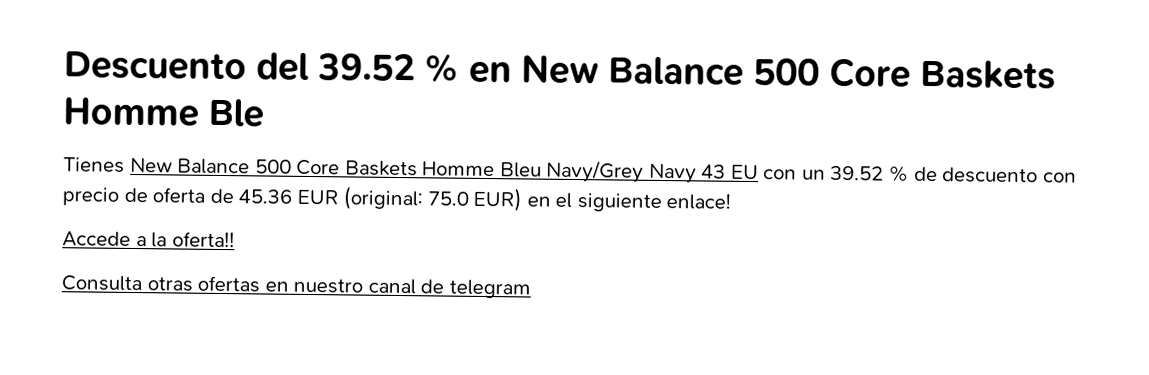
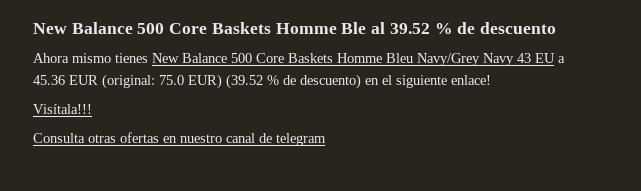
- Descuento del 39.52 % en New Balance 500 Core Baskets Homme Ble
- Tienes New Balance 500 Core Baskets Homme Bleu Navy/Grey Navy 43 EU con un 39.52 % de descuento con precio de oferta de 45.36 EUR (original: 75.0 EUR) en el siguiente enlace!
+ New Balance 500 Core Baskets Homme Ble al 39.52 % de descuento
+ Ahora mismo tienes New Balance 500 Core Baskets Homme Bleu Navy/Grey Navy 43 EU a 45.36 EUR (original: 75.0 EUR) (39.52 % de descuento) en el siguiente enlace!
- Accede a la oferta!!
+ Visítala!!!

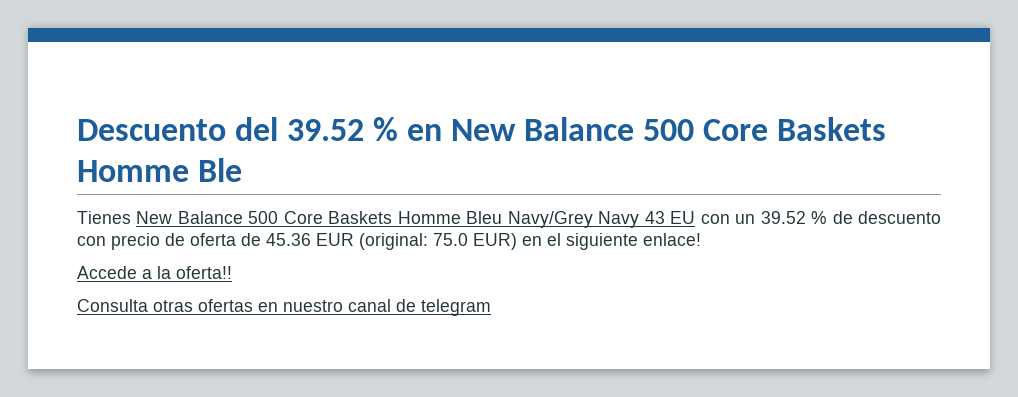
- New Balance 500 Core Baskets Homme Ble al 39.52 % de descuento
- Ahora mismo tienes New Balance 500 Core Baskets Homme Bleu Navy/Grey Navy 43 EU a 45.36 EUR (original: 75.0 EUR) (39.52 % de descuento) en el siguiente enlace!
+ Descuento del 39.52 % en New Balance 500 Core Baskets Homme Ble
+ Tienes New Balance 500 Core Baskets Homme Bleu Navy/Grey Navy 43 EU con un 39.52 % de descuento con precio de oferta de 45.36 EUR (original: 75.0 EUR) en el siguiente enlace!
- Visítala!!!
+ Accede a la oferta!!

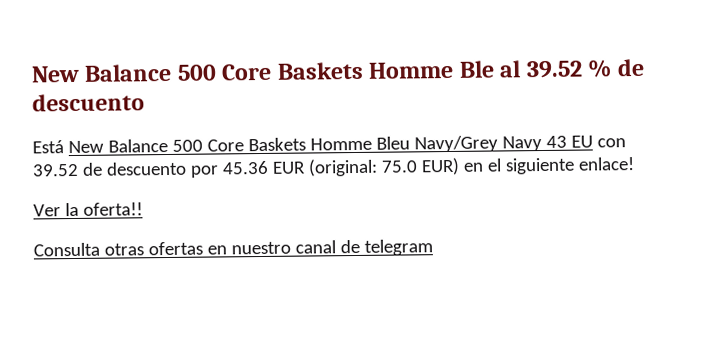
- Descuento del 39.52 % en New Balance 500 Core Baskets Homme Ble
- Tienes New Balance 500 Core Baskets Homme Bleu Navy/Grey Navy 43 EU con un 39.52 % de descuento con precio de oferta de 45.36 EUR (original: 75.0 EUR) en el siguiente enlace!
+ New Balance 500 Core Baskets Homme Ble al 39.52 % de descuento
+ Está New Balance 500 Core Baskets Homme Bleu Navy/Grey Navy 43 EU con 39.52 de descuento por 45.36 EUR (original: 75.0 EUR) en el siguiente enlace!
- Accede a la oferta!!
+ Ver la oferta!!

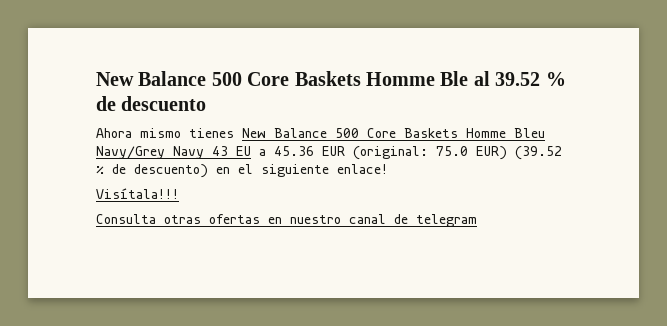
- Está New Balance 500 Core Baskets Homme Bleu Navy/Grey Navy 43 EU con 39.52 de descuento por 45.36 EUR (original: 75.0 EUR) en el siguiente enlace!
+ Ahora mismo tienes New Balance 500 Core Baskets Homme Bleu Navy/Grey Navy 43 EU a 45.36 EUR (original: 75.0 EUR) (39.52 % de descuento) en el siguiente enlace!
- Ver la oferta!!
+ Visítala!!!

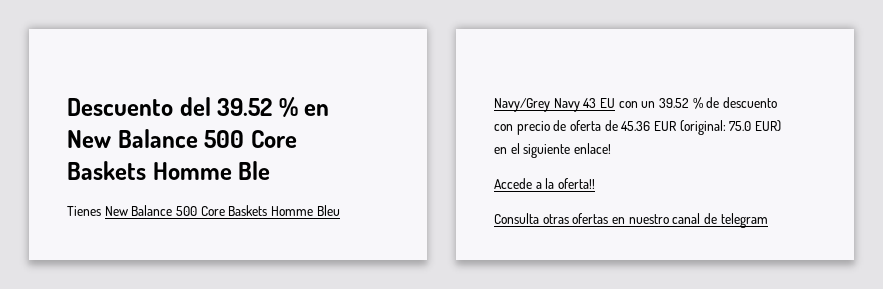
- New Balance 500 Core Baskets Homme Ble al 39.52 % de descuento
- Ahora mismo tienes New Balance 500 Core Baskets Homme Bleu Navy/Grey Navy 43 EU a 45.36 EUR (original: 75.0 EUR) (39.52 % de descuento) en el siguiente enlace!
+ Descuento del 39.52 % en New Balance 500 Core Baskets Homme Ble
+ Tienes New Balance 500 Core Baskets Homme Bleu Navy/Grey Navy 43 EU con un 39.52 % de descuento con precio de oferta de 45.36 EUR (original: 75.0 EUR) en el siguiente enlace!
- Visítala!!!
+ Accede a la oferta!!

